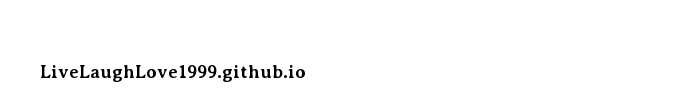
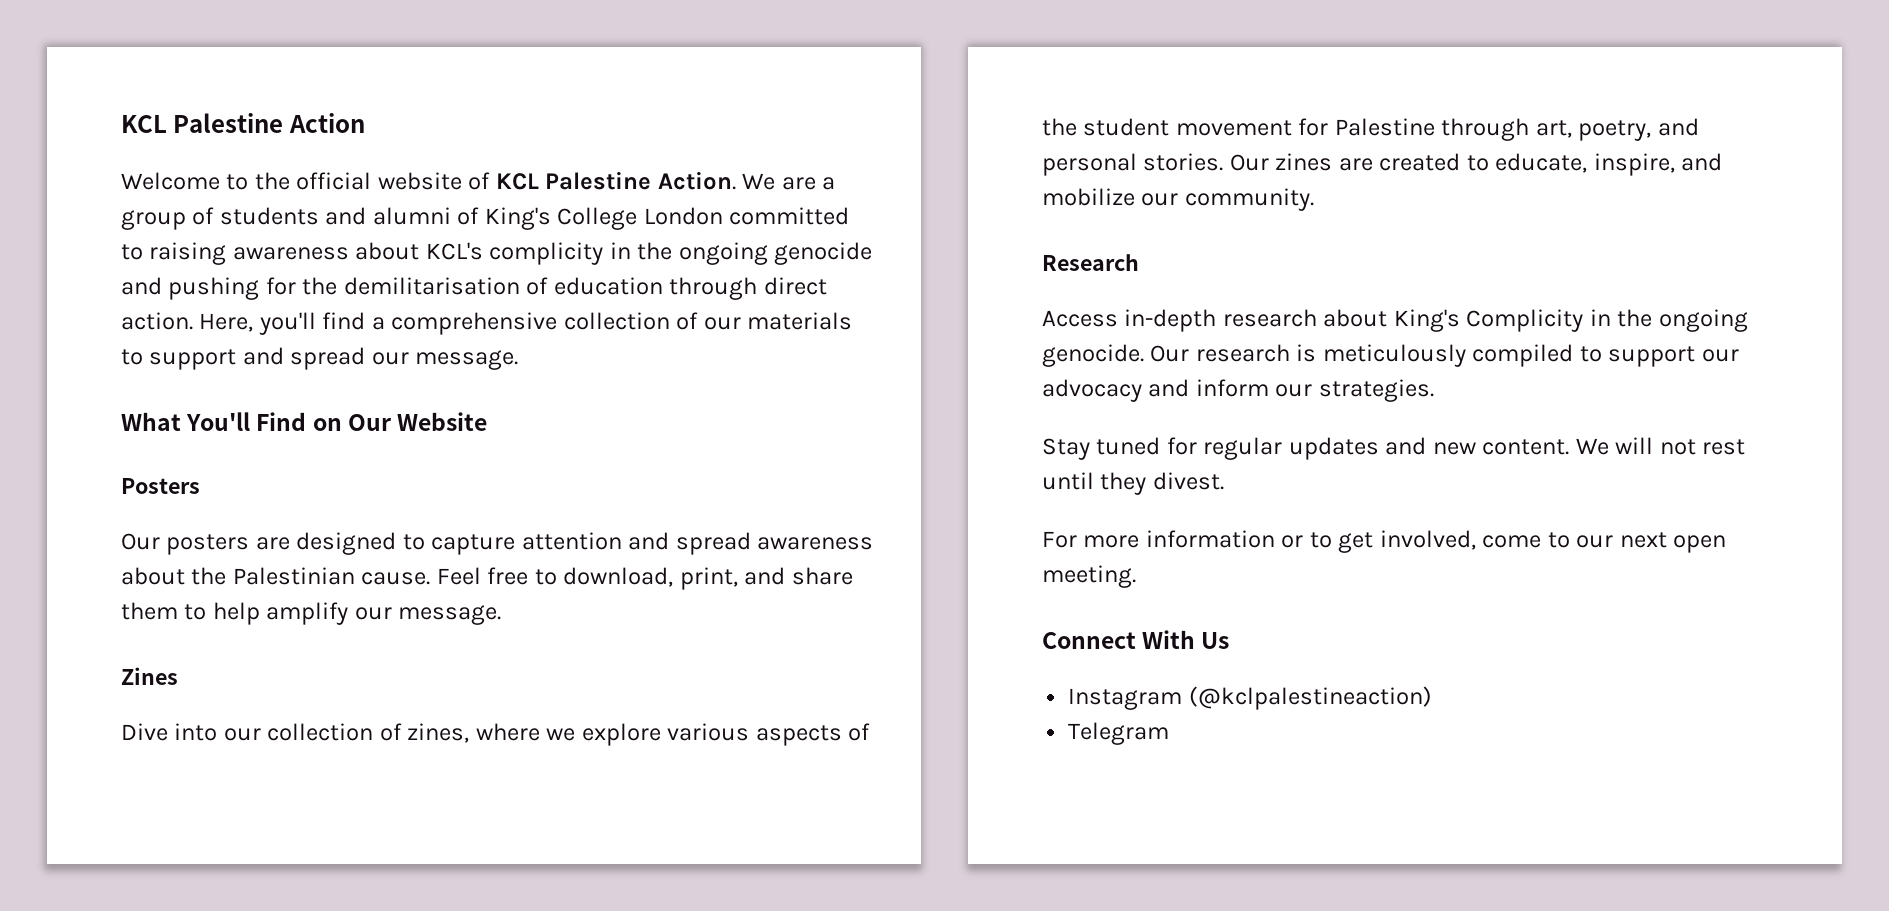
- LiveLaughLove1999.github.io
+ KCL Palestine Action
+ Welcome to the official website of KCL Palestine Action. We are a group of students and alumni of King's College London committed to raising awareness about KCL's complicity in the ongoing genocide and pushing for the demilitarisation of education through direct action. Here, you'll find a comprehensive collection of our materials to support and spread our message.
+ What You'll Find on Our Website
+ Posters
+ Our posters are designed to capture attention and spread awareness about the Palestinian cause. Feel free to download, print, and share them to help amplify our message.
+ Zines
+ Dive into our collection of zines, where we explore various aspects of the student movement for Palestine through art, poetry, and personal stories. Our zines are created to educate, inspire, and mobilize our community.
+ Research
+ Access in-depth research about King's Complicity in the ongoing genocide. Our research is meticulously compiled to support our advocacy and inform our strategies.
+ Stay tuned for regular updates and new content. We will not rest until they divest.
+ For more information or to get involved, come to our next open meeting.
+ Connect With Us
+ Instagram (@kclpalestineaction)
+ Telegram

